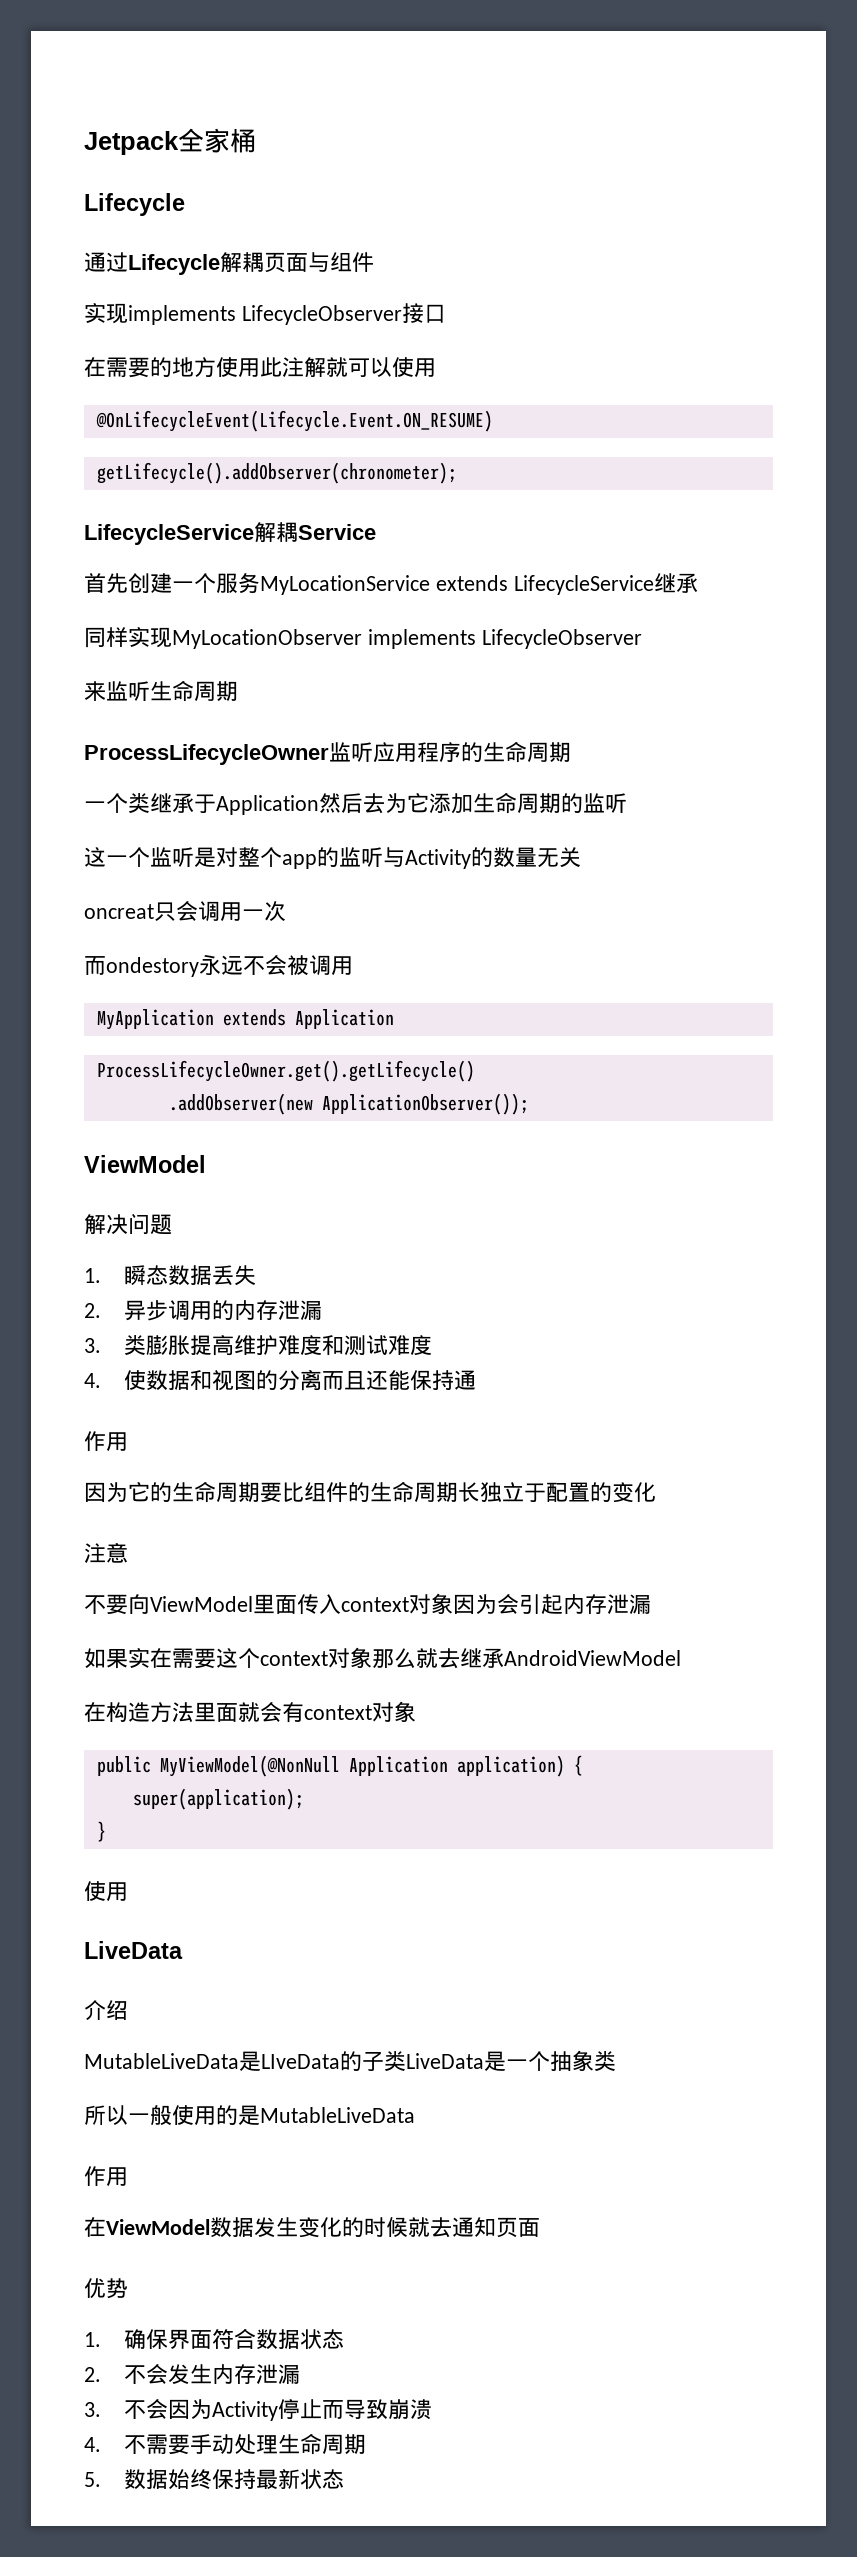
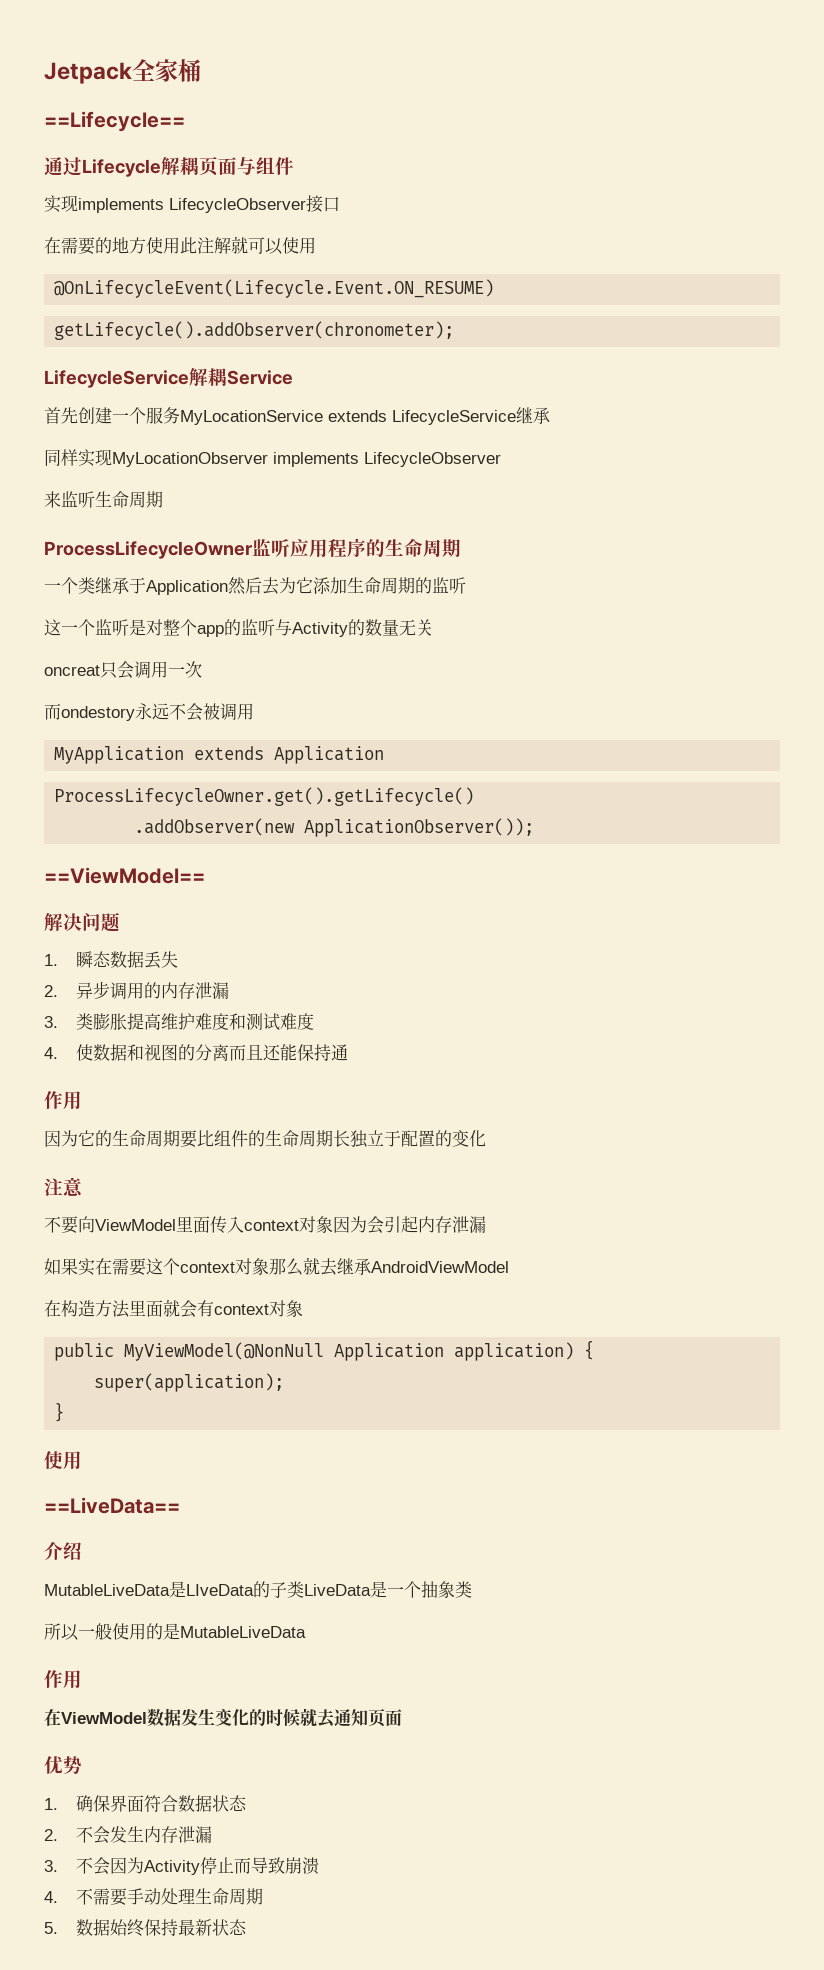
  Jetpack全家桶
- Lifecycle
+ ==Lifecycle==
  .addObserver(new ApplicationObserver());
- ViewModel
+ ==ViewModel==
  }
  使用
- LiveData
+ ==LiveData==

